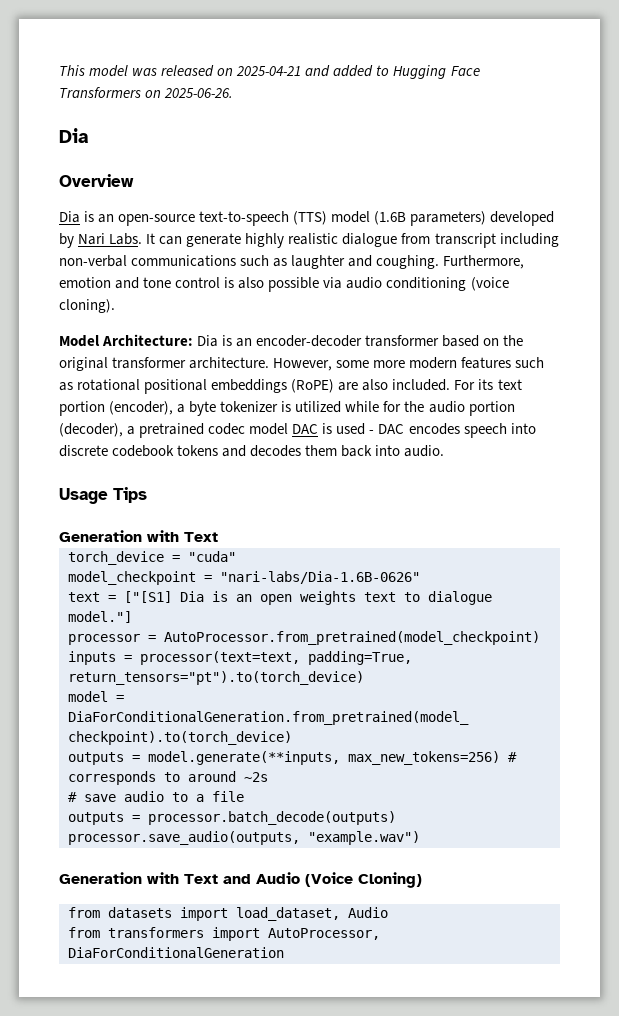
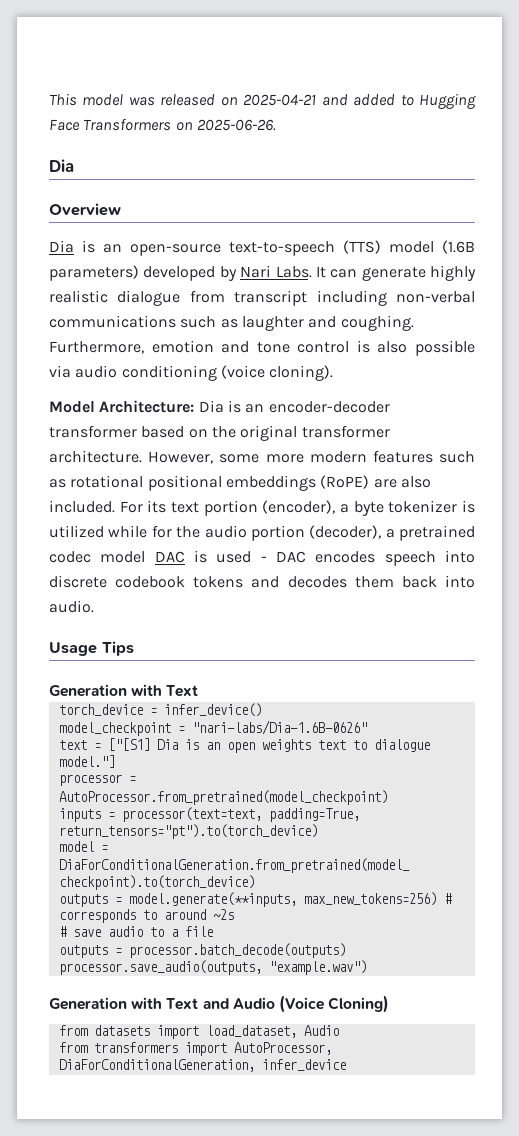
- torch_device = "cuda"
+ torch_device = infer_device()
- from transformers import AutoProcessor, DiaForConditionalGeneration
+ from transformers import AutoProcessor, DiaForConditionalGeneration, infer_device

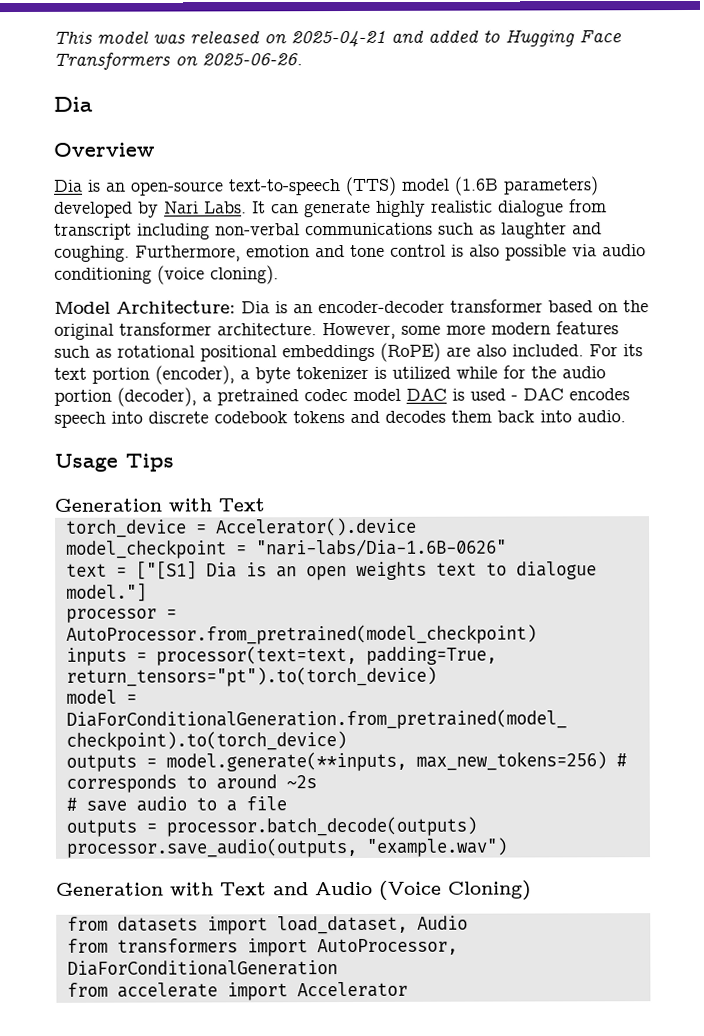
- torch_device = infer_device()
+ torch_device = Accelerator().device
- from transformers import AutoProcessor, DiaForConditionalGeneration, infer_device
+ from transformers import AutoProcessor, DiaForConditionalGeneration
+ from accelerate import Accelerator

